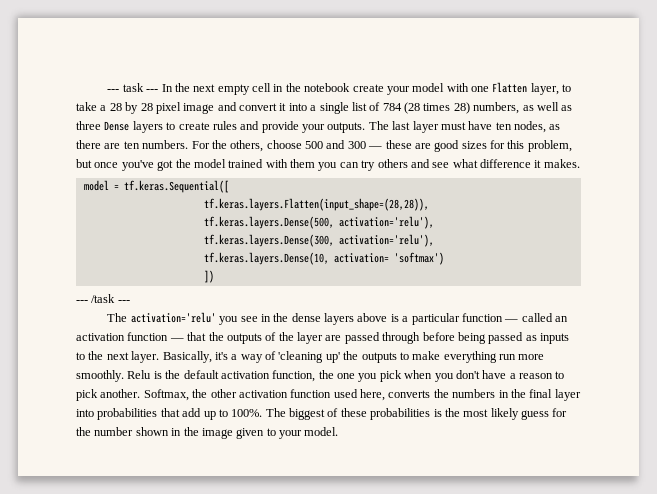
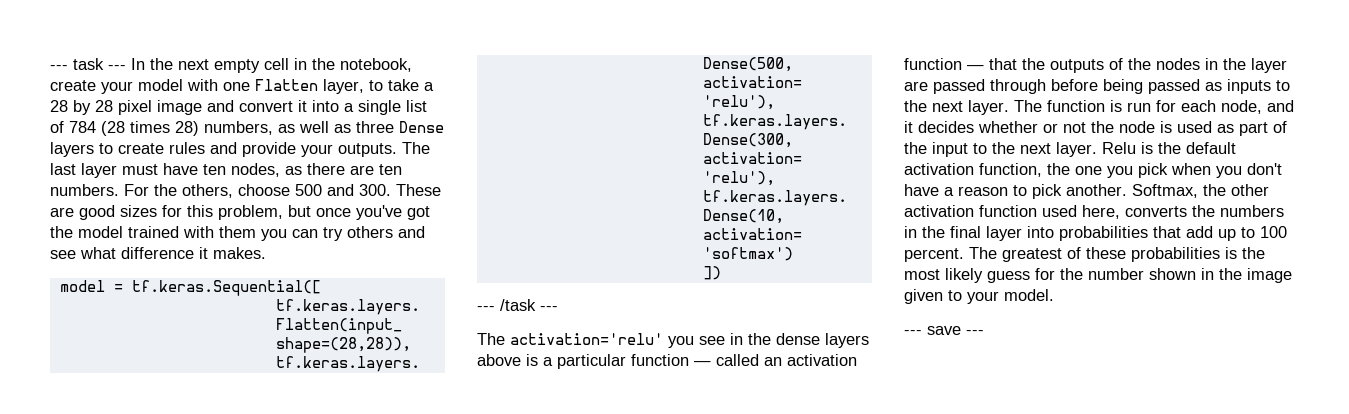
- --- task --- In the next empty cell in the notebook create your model with one Flatten layer, to take a 28 by 28 pixel image and convert it into a single list of 784 (28 times 28) numbers, as well as three Dense layers to create rules and provide your outputs.
+ --- task --- In the next empty cell in the notebook, create your model with one Flatten layer, to take a 28 by 28 pixel image and convert it into a single list of 784 (28 times 28) numbers, as well as three Dense layers to create rules and provide your outputs.
- For the others, choose 500 and 300 — these are good sizes for this problem, but once you've got the model trained with them you can try others and see what difference it makes.
+ For the others, choose 500 and 300. These are good sizes for this problem, but once you've got the model trained with them you can try others and see what difference it makes.
- The activation='relu' you see in the dense layers above is a particular function — called an activation function — that the outputs of the layer are passed through before being passed as inputs to the next layer.
+ The activation='relu' you see in the dense layers above is a particular function — called an activation function — that the outputs of the nodes in the layer are passed through before being passed as inputs to the next layer.
- Basically, it's a way of 'cleaning up' the outputs to make everything run more smoothly.
+ The function is run for each node, and it decides whether or not the node is used as part of the input to the next layer.
- Softmax, the other activation function used here, converts the numbers in the final layer into probabilities that add up to 100%. The biggest of these probabilities is the most likely guess for the number shown in the image given to your model.
+ Softmax, the other activation function used here, converts the numbers in the final layer into probabilities that add up to 100 percent. The greatest of these probabilities is the most likely guess for the number shown in the image given to your model.
+ --- save ---

